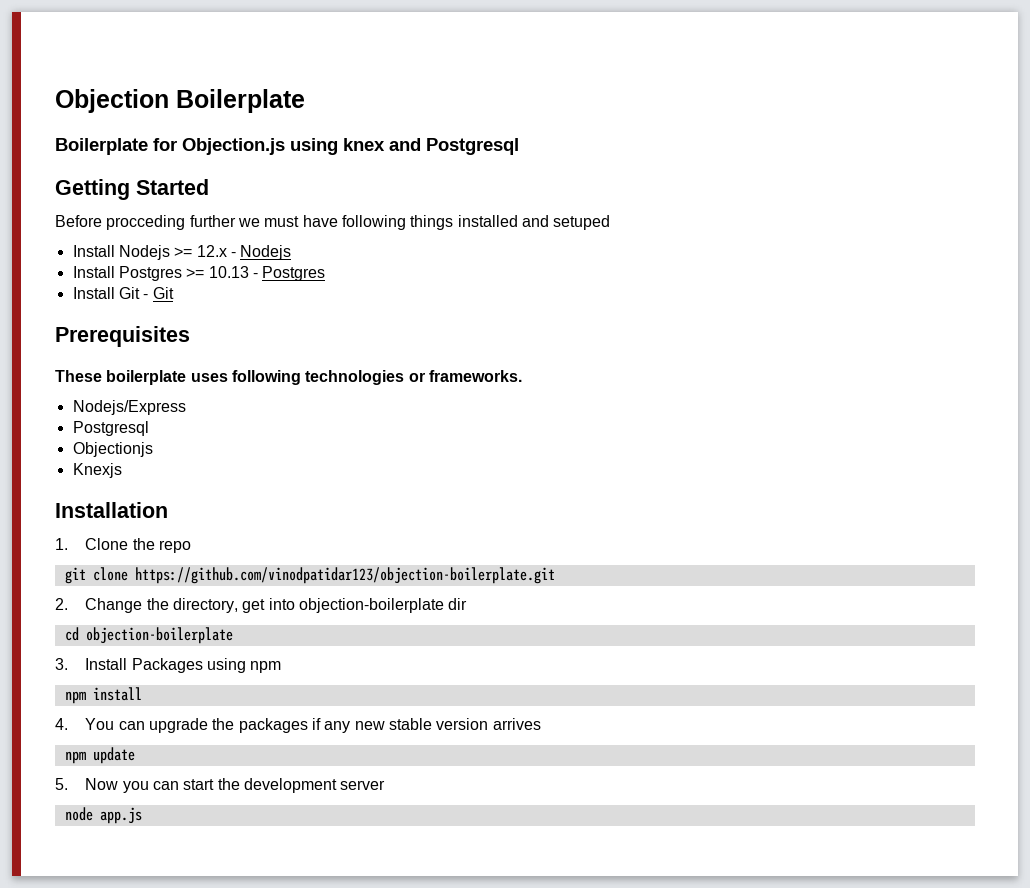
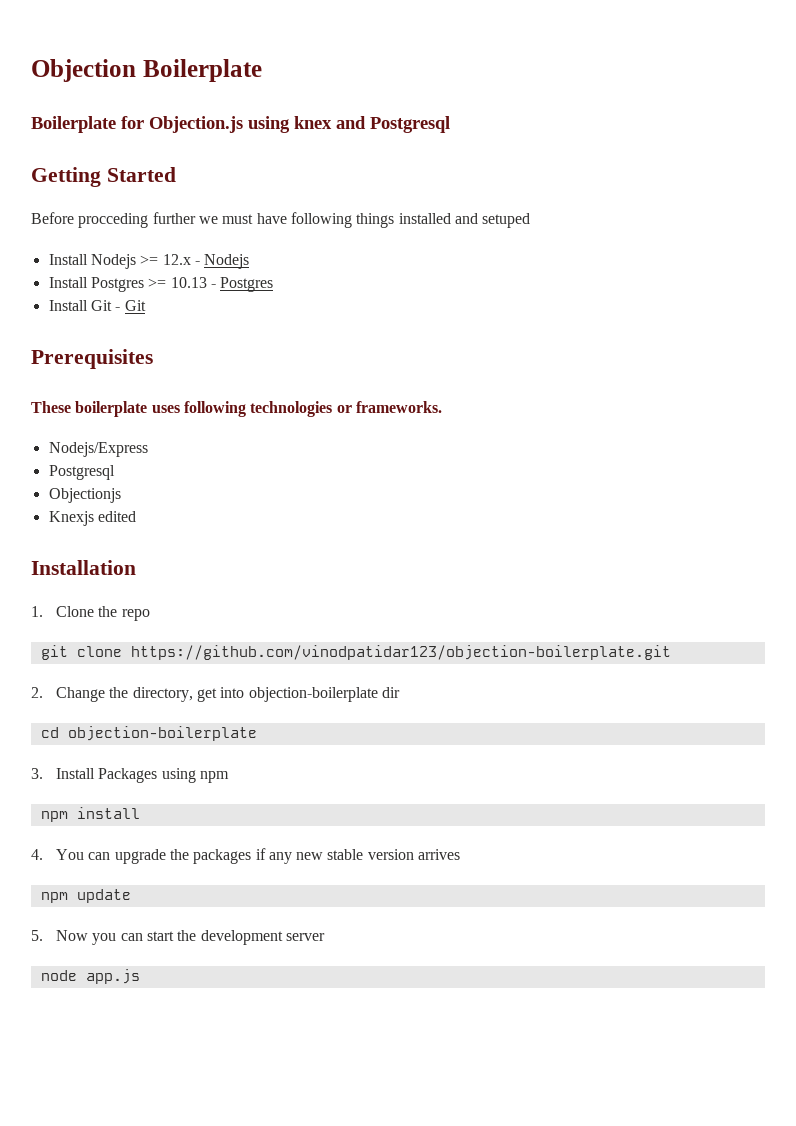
- Knexjs
+ Knexjs edited

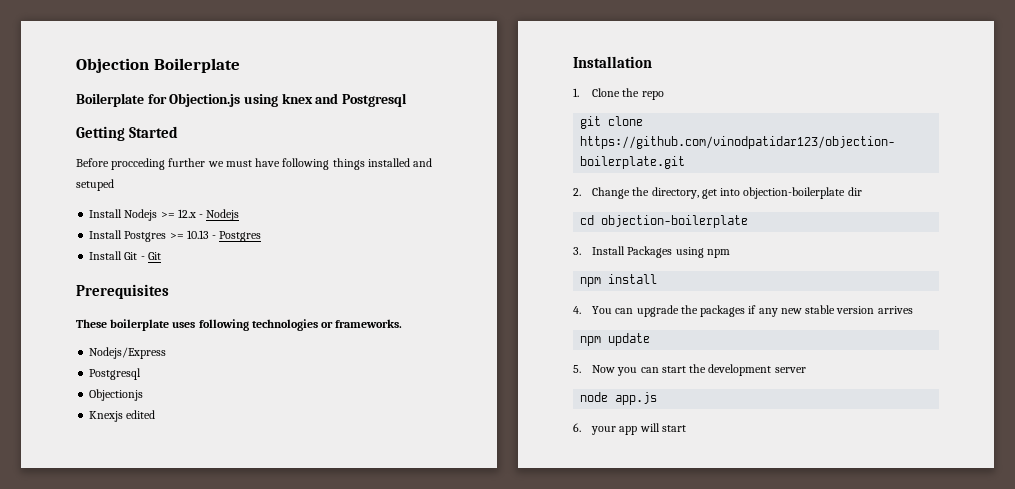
+ 6. your app will start

